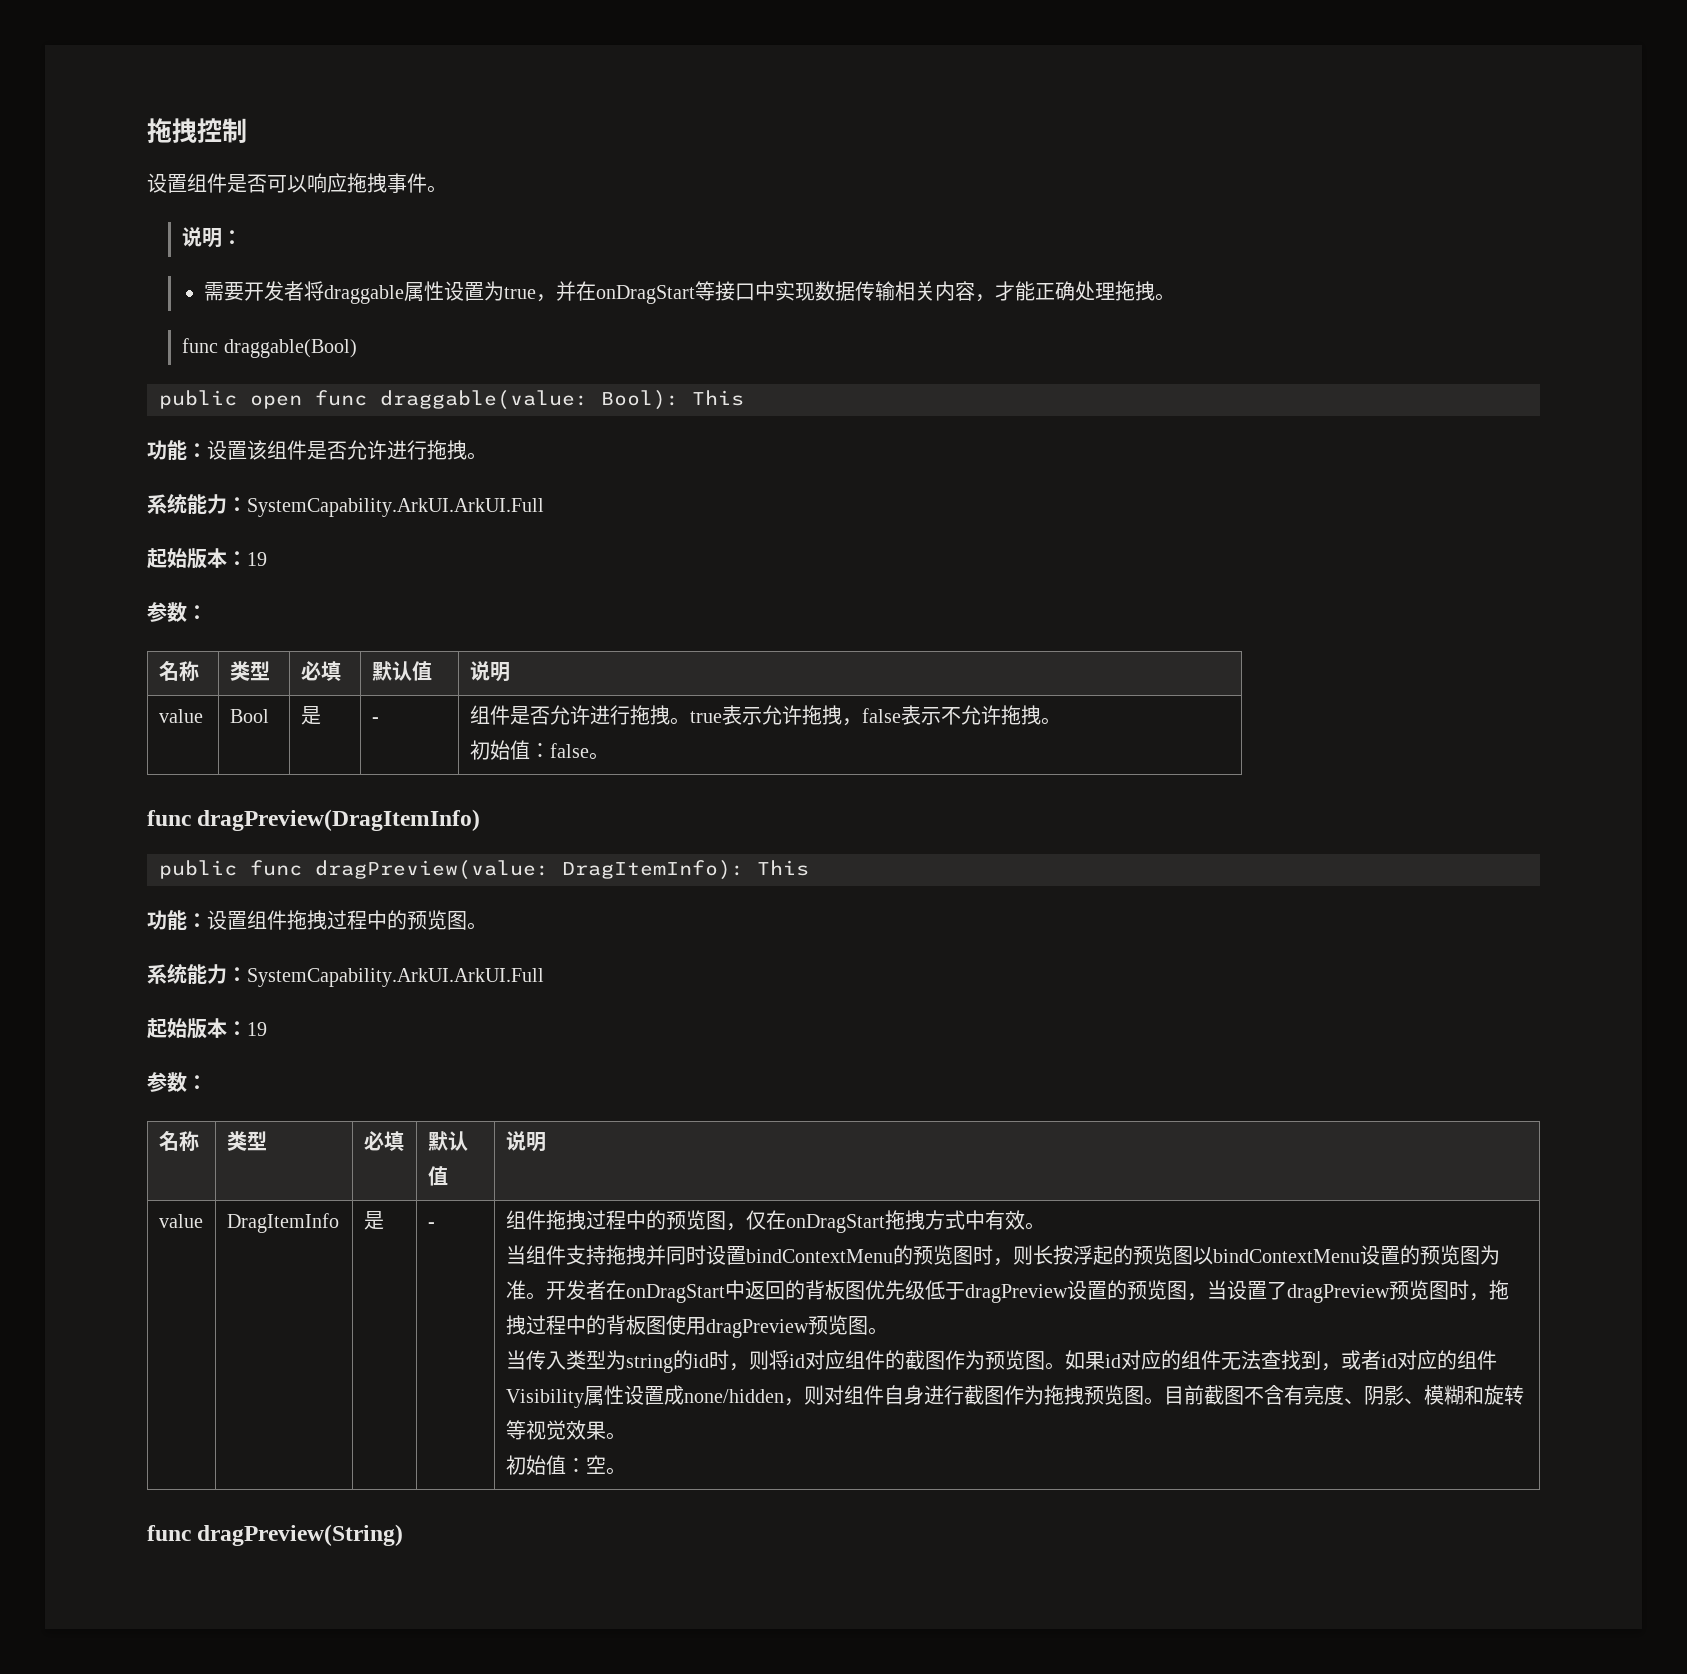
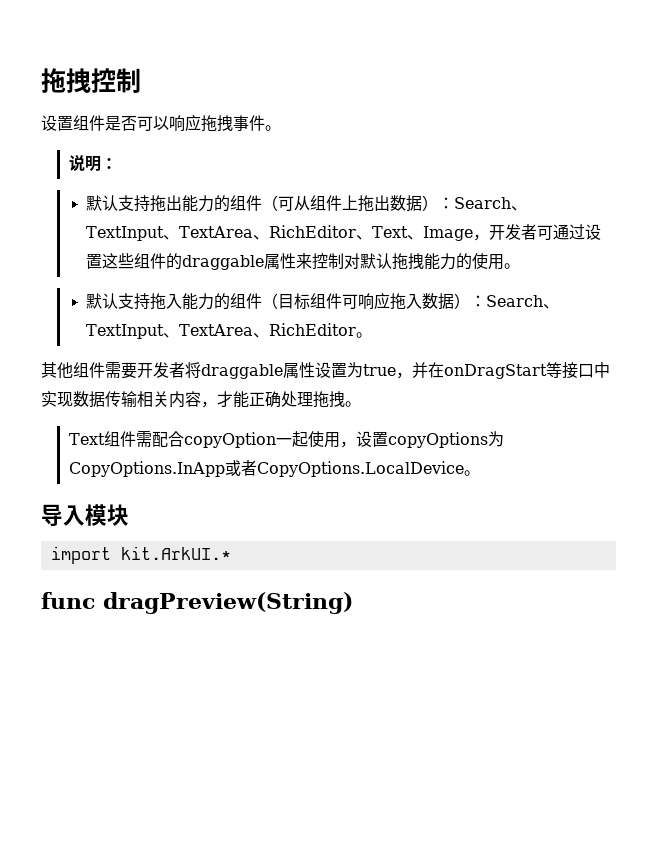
- 需要开发者将draggable属性设置为true，并在onDragStart等接口中实现数据传输相关内容，才能正确处理拖拽。
+ 默认支持拖出能力的组件（可从组件上拖出数据）：Search、TextInput、TextArea、RichEditor、Text、Image，开发者可通过设置这些组件的draggable属性来控制对默认拖拽能力的使用。
+ 默认支持拖入能力的组件（目标组件可响应拖入数据）：Search、TextInput、TextArea、RichEditor。
+ 其他组件需要开发者将draggable属性设置为true，并在onDragStart等接口中实现数据传输相关内容，才能正确处理拖拽。
- func draggable(Bool)
- public open func draggable(value: Bool): This
- 功能：设置该组件是否允许进行拖拽。
- 系统能力：SystemCapability.ArkUI.ArkUI.Full
- 起始版本：19
- 参数：
- 名称 | 类型 | 必填 | 默认值 | 说明
- value | Bool | 是 | - | 组件是否允许进行拖拽。true表示允许拖拽，false表示不允许拖拽。
- 初始值：false。
- func dragPreview(DragItemInfo)
- public func dragPreview(value: DragItemInfo): This
- 功能：设置组件拖拽过程中的预览图。
- 系统能力：SystemCapability.ArkUI.ArkUI.Full
- 起始版本：19
- 参数：
- 名称 | 类型 | 必填 | 默认值 | 说明
- value | DragItemInfo | 是 | - | 组件拖拽过程中的预览图，仅在onDragStart拖拽方式中有效。
- 当组件支持拖拽并同时设置bindContextMenu的预览图时，则长按浮起的预览图以bindContextMenu设置的预览图为准。开发者在onDragStart中返回的背板图优先级低于dragPreview设置的预览图，当设置了dragPreview预览图时，拖拽过程中的背板图使用dragPreview预览图。
- 当传入类型为string的id时，则将id对应组件的截图作为预览图。如果id对应的组件无法查找到，或者id对应的组件Visibility属性设置成none/hidden，则对组件自身进行截图作为拖拽预览图。目前截图不含有亮度、阴影、模糊和旋转等视觉效果。
- 初始值：空。
+ Text组件需配合copyOption一起使用，设置copyOptions为CopyOptions.InApp或者CopyOptions.LocalDevice。
+ 导入模块
+ import kit.ArkUI.*

